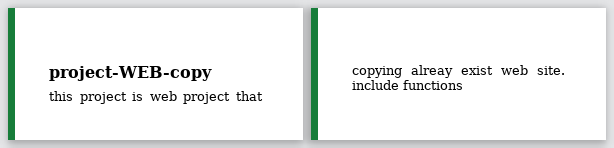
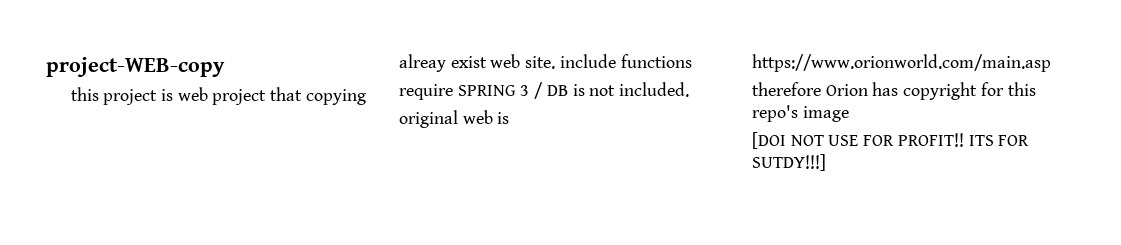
+ require SPRING 3 / DB is not included.
+ original web is https://www.orionworld.com/main.asp
+ therefore Orion has copyright for this repo's image
+ [DOI NOT USE FOR PROFIT!! ITS FOR SUTDY!!!]

